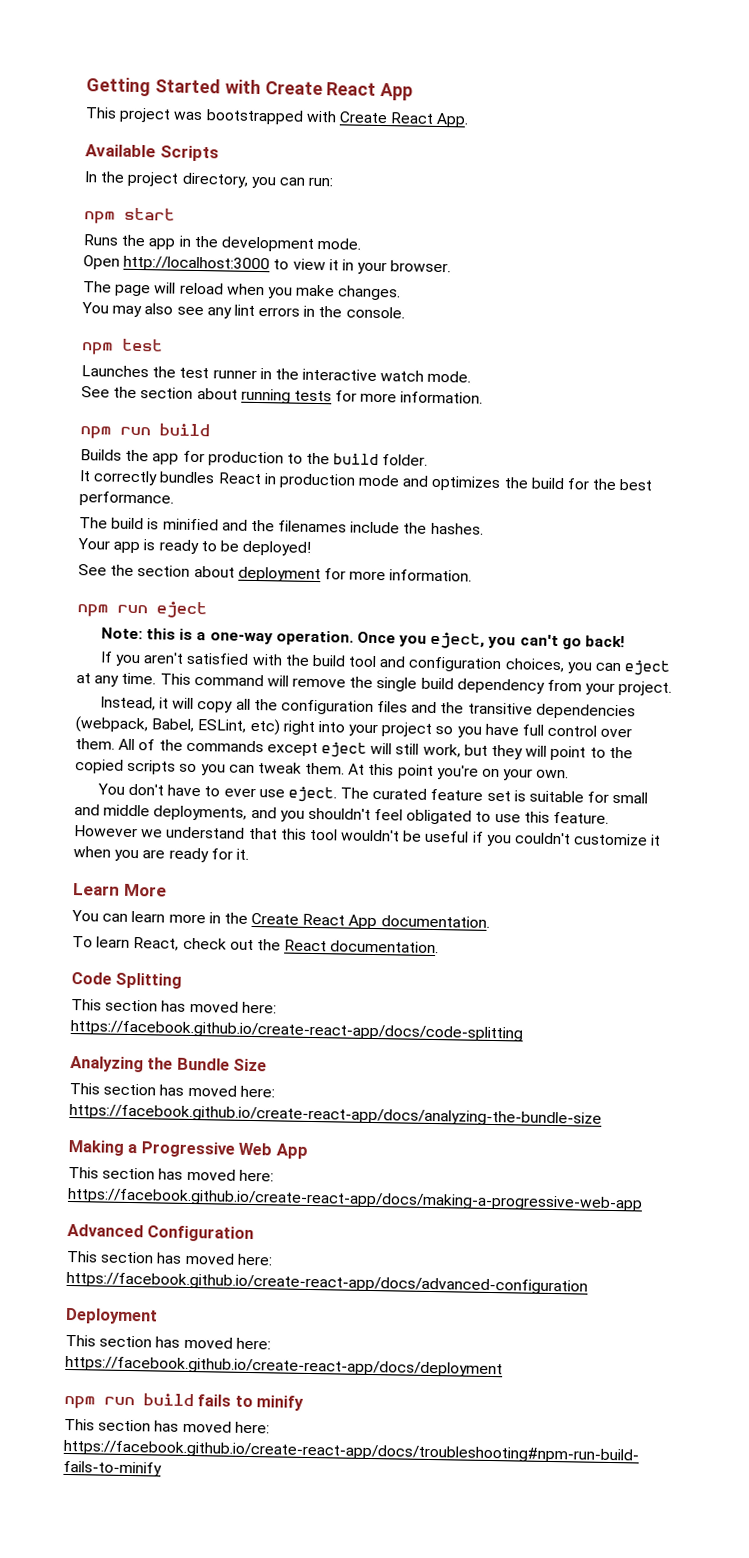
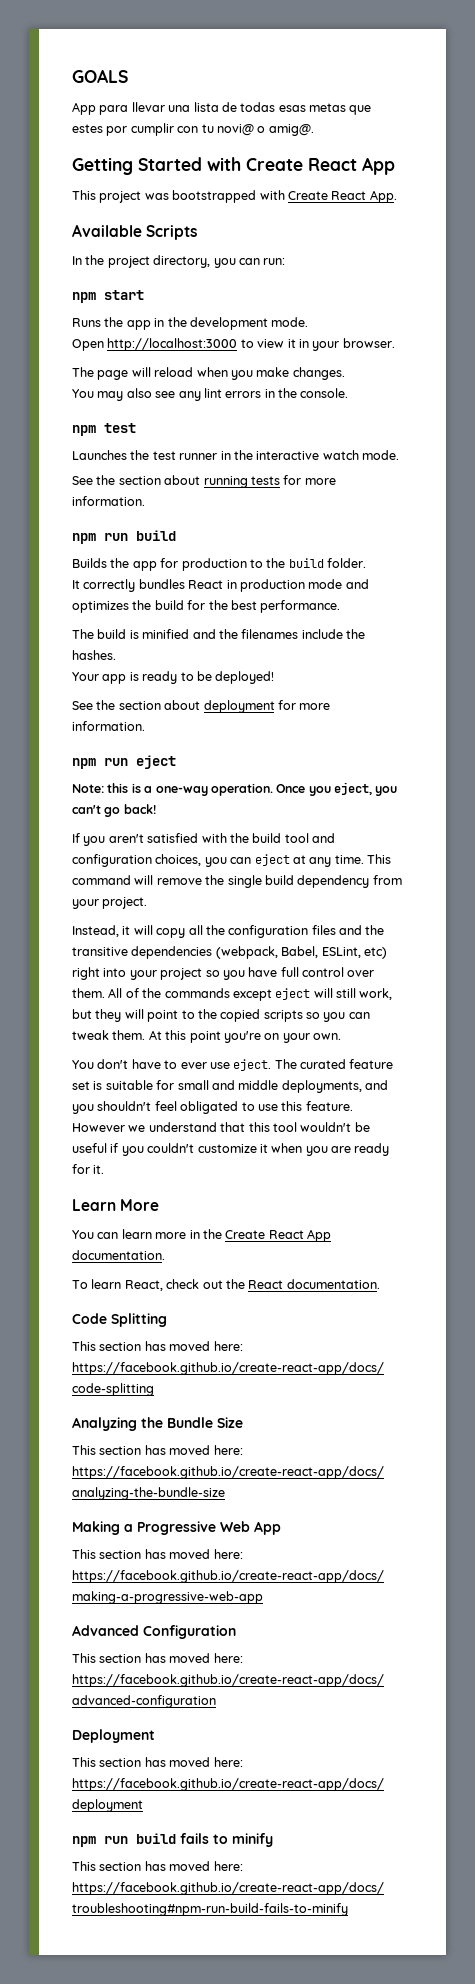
+ GOALS
+ App para llevar una lista de todas esas metas que estes por cumplir con tu novi@ o amig@.

